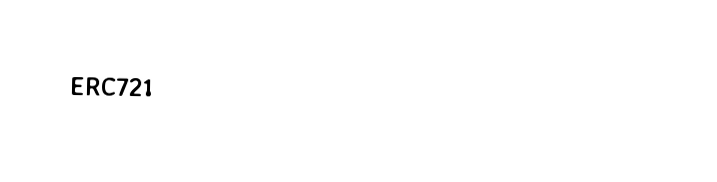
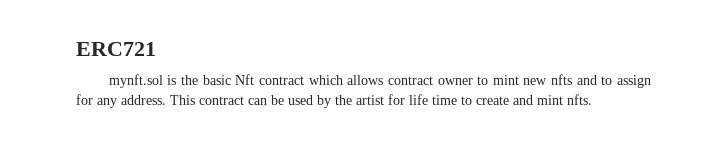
+ mynft.sol is the basic Nft contract which allows contract owner to mint new nfts and to assign for any address. This contract can be used by the artist for life time to create and mint nfts.

